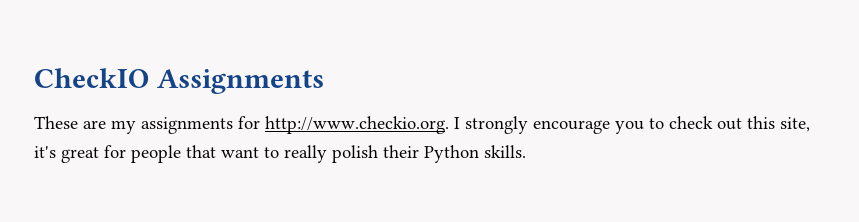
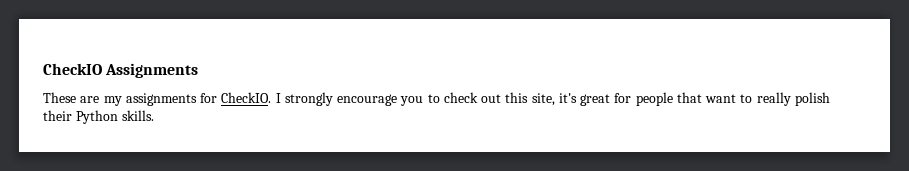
- These are my assignments for http://www.checkio.org. I strongly encourage you to check out this site, it's great for people that want to really polish their Python skills.
+ These are my assignments for CheckIO. I strongly encourage you to check out this site, it's great for people that want to really polish their Python skills.

